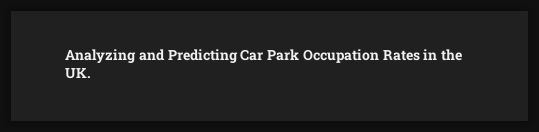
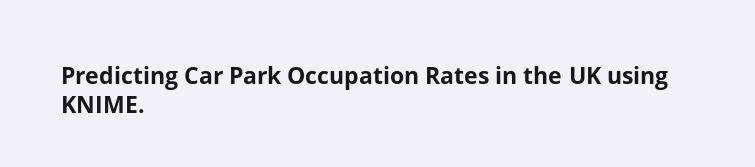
- Analyzing and Predicting Car Park Occupation Rates in the UK.
+ Predicting Car Park Occupation Rates in the UK using KNIME.

